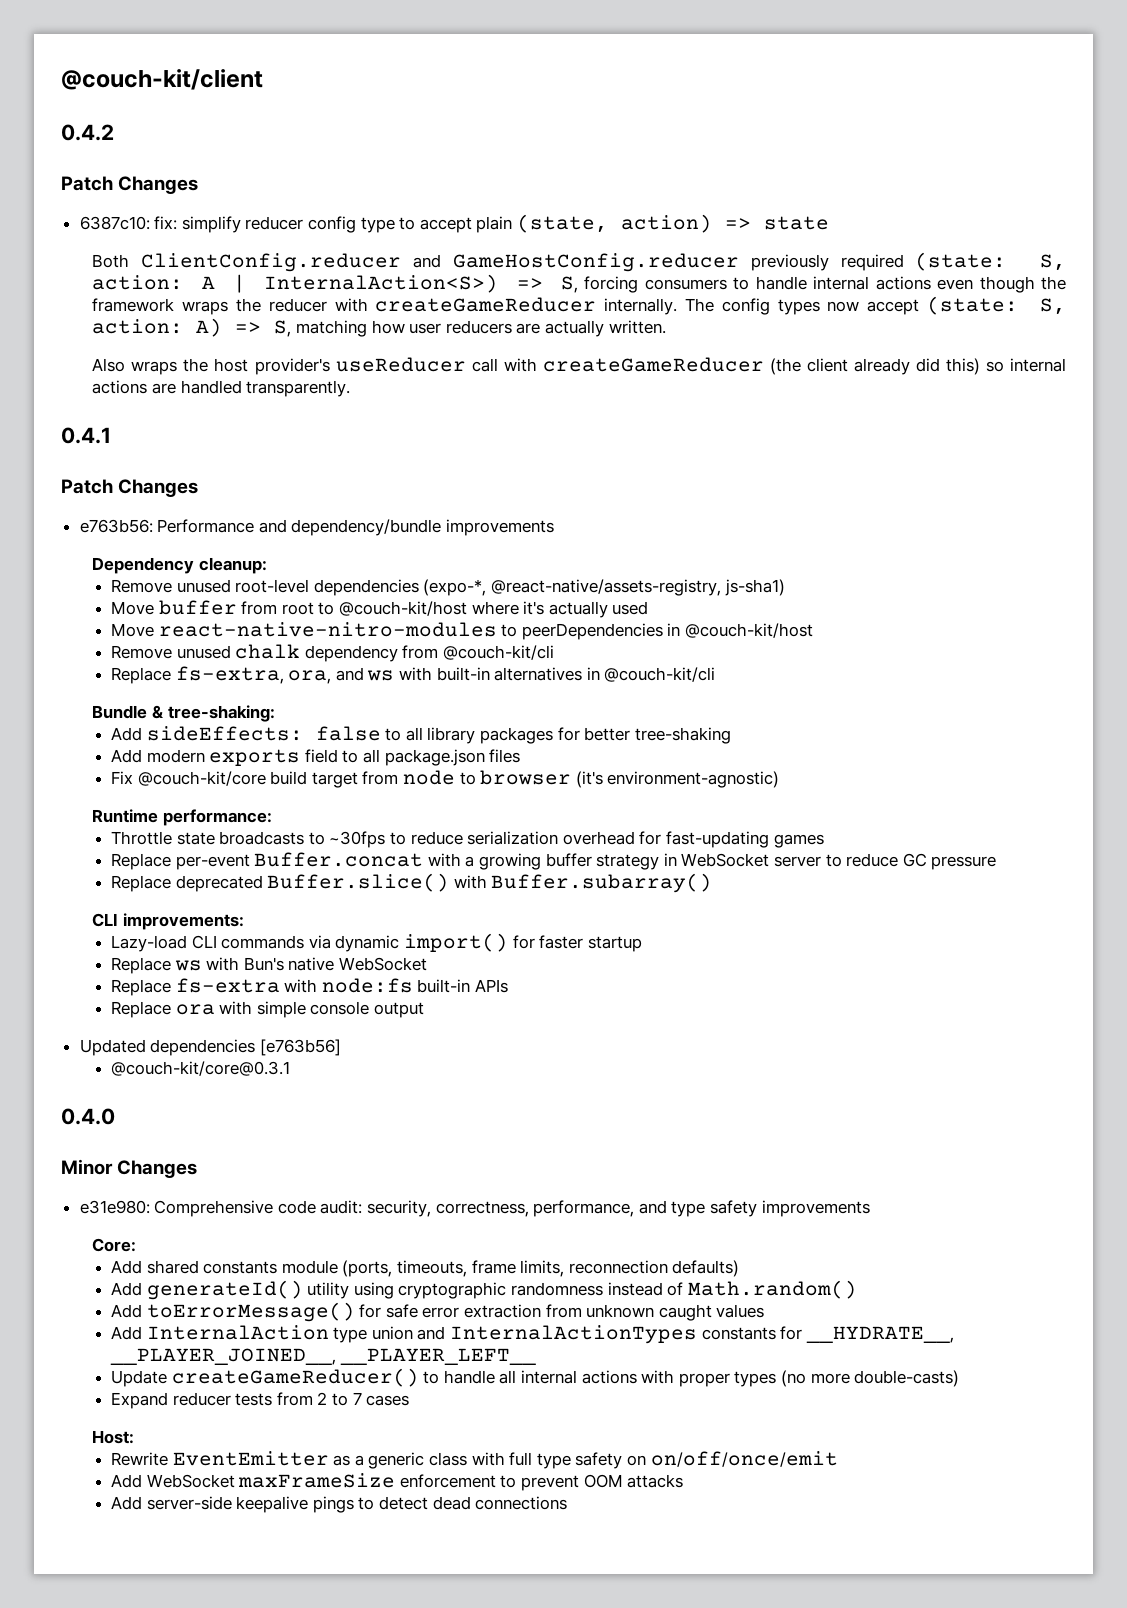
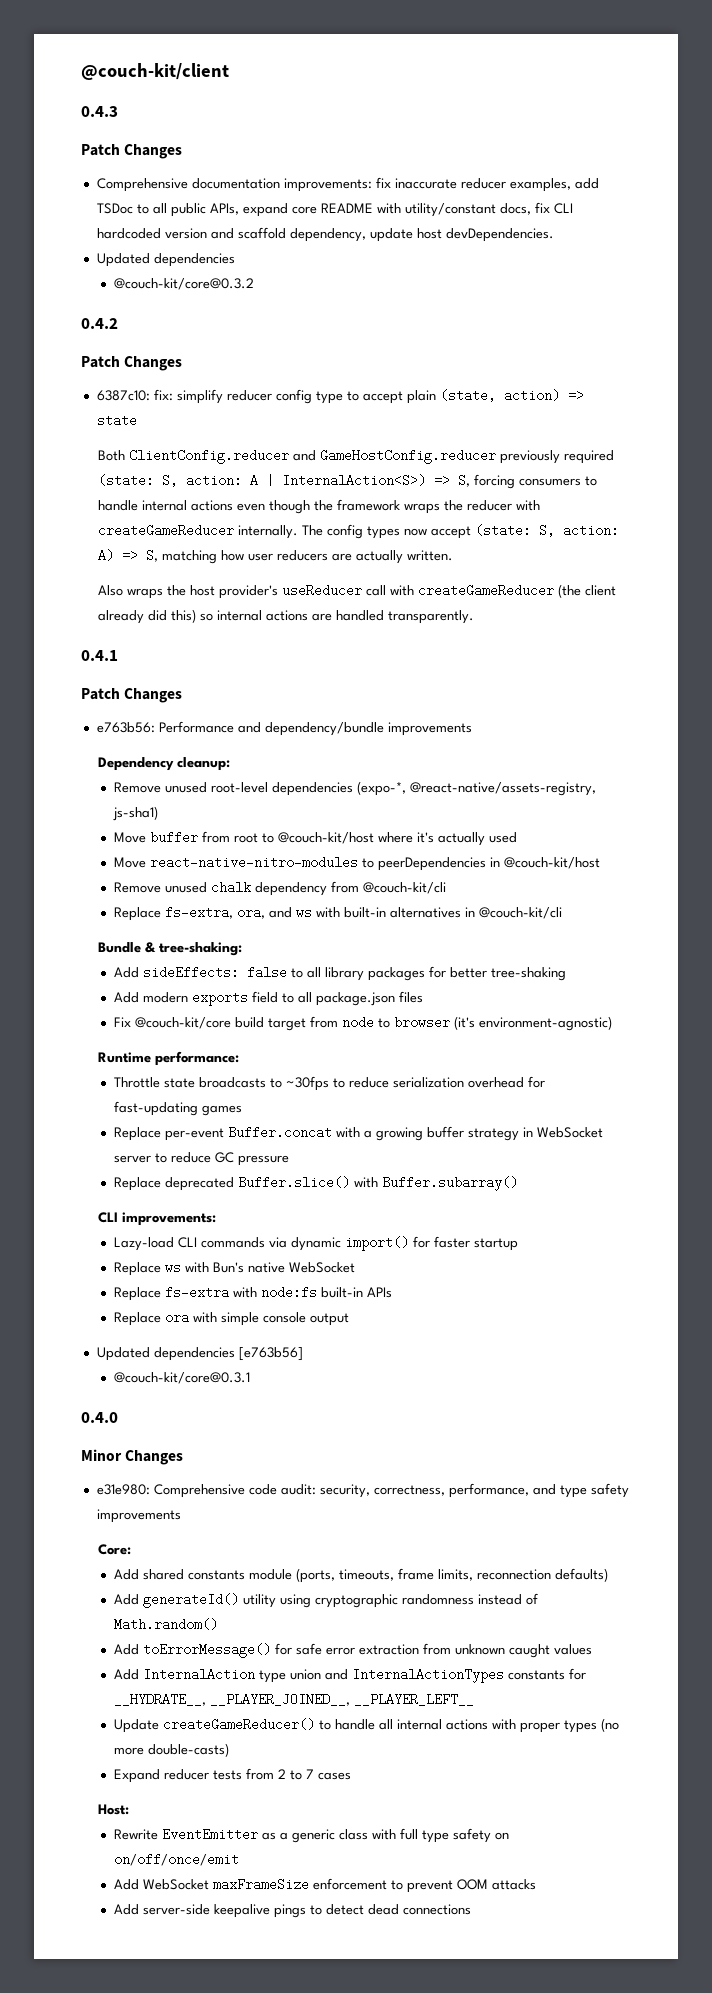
+ 0.4.3
+ Patch Changes
+ Comprehensive documentation improvements: fix inaccurate reducer examples, add TSDoc to all public APIs, expand core README with utility/constant docs, fix CLI hardcoded version and scaffold dependency, update host devDependencies.
+ Updated dependencies
+ @couch-kit/core@0.3.2

